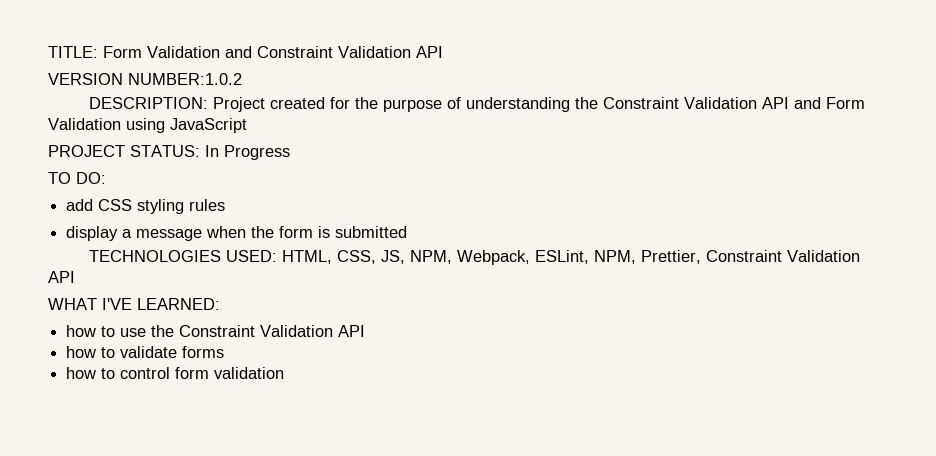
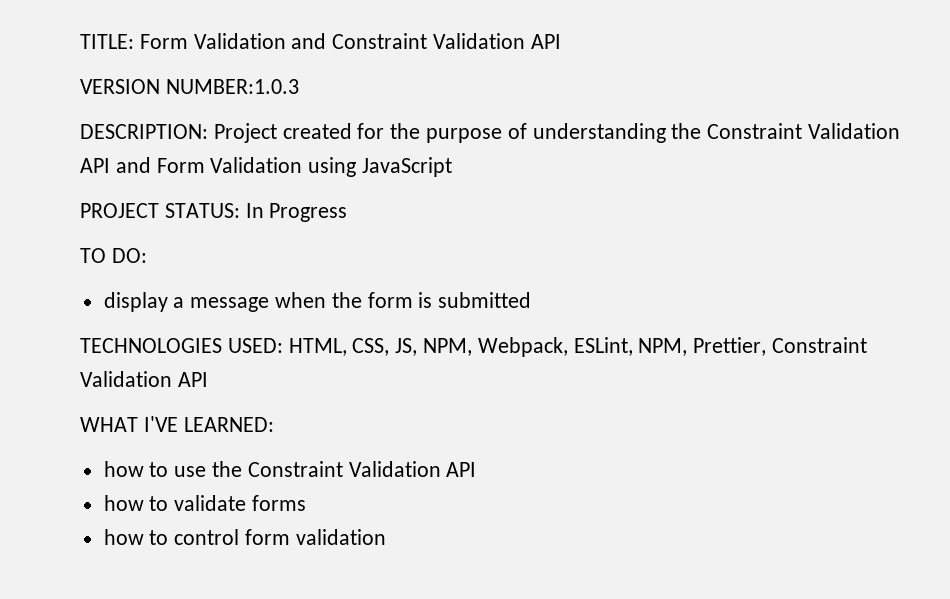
- VERSION NUMBER:1.0.2
+ VERSION NUMBER:1.0.3
- add CSS styling rules

